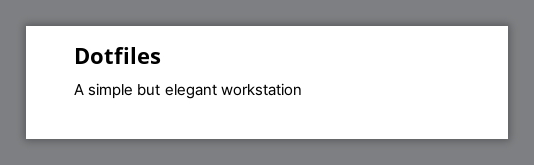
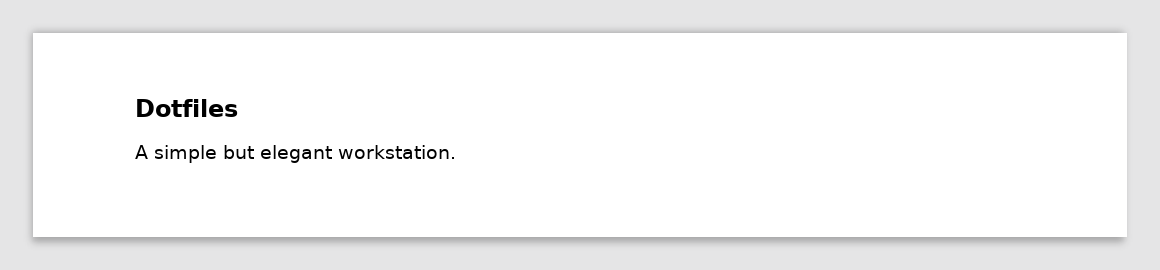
- A simple but elegant workstation
+ A simple but elegant workstation.

